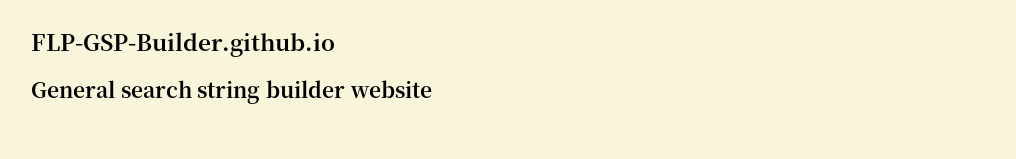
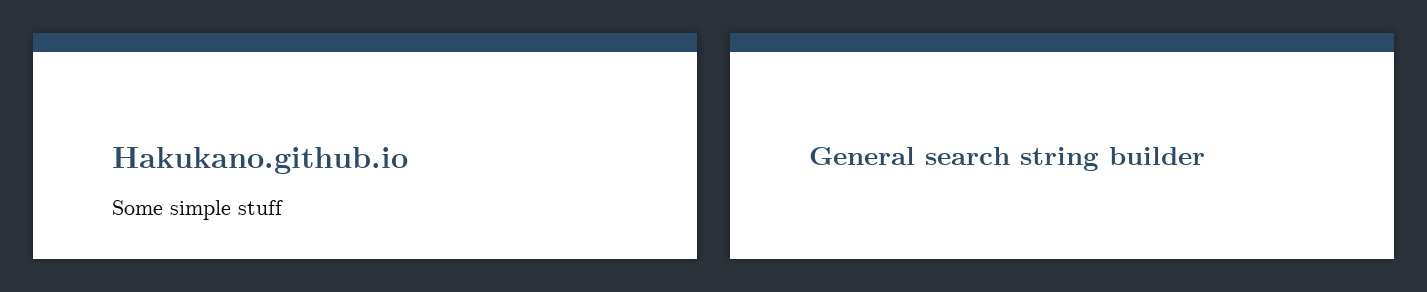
- FLP-GSP-Builder.github.io
+ Hakukano.github.io
+ Some simple stuff
- General search string builder website
+ General search string builder

